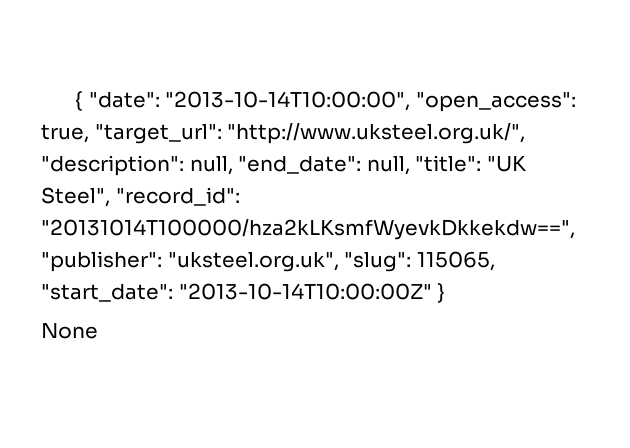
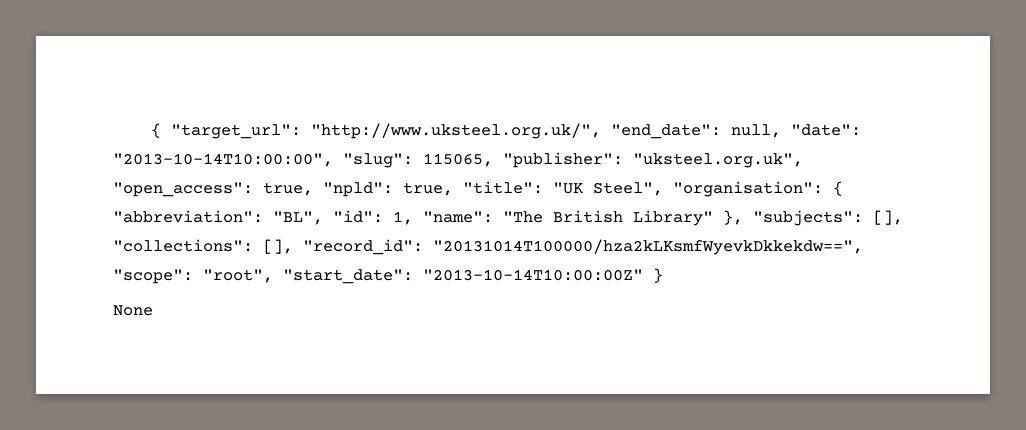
- { "date": "2013-10-14T10:00:00", "open_access": true, "target_url": "http://www.uksteel.org.uk/", "description": null, "end_date": null, "title": "UK Steel", "record_id": "20131014T100000/hza2kLKsmfWyevkDkkekdw==", "publisher": "uksteel.org.uk", "slug": 115065, "start_date": "2013-10-14T10:00:00Z" }
+ { "target_url": "http://www.uksteel.org.uk/", "end_date": null, "date": "2013-10-14T10:00:00", "slug": 115065, "publisher": "uksteel.org.uk", "open_access": true, "npld": true, "title": "UK Steel", "organisation": { "abbreviation": "BL", "id": 1, "name": "The British Library" }, "subjects": [], "collections": [], "record_id": "20131014T100000/hza2kLKsmfWyevkDkkekdw==", "scope": "root", "start_date": "2013-10-14T10:00:00Z" }

